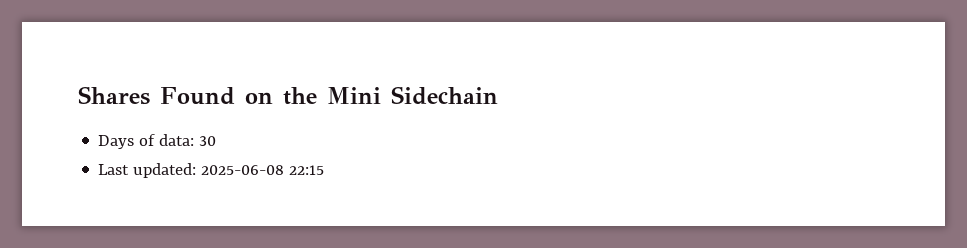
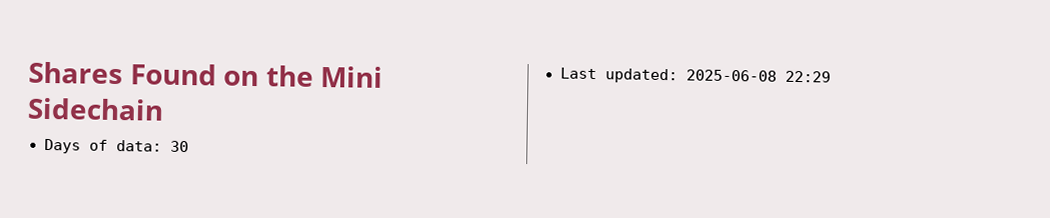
- Last updated: 2025-06-08 22:15
+ Last updated: 2025-06-08 22:29

